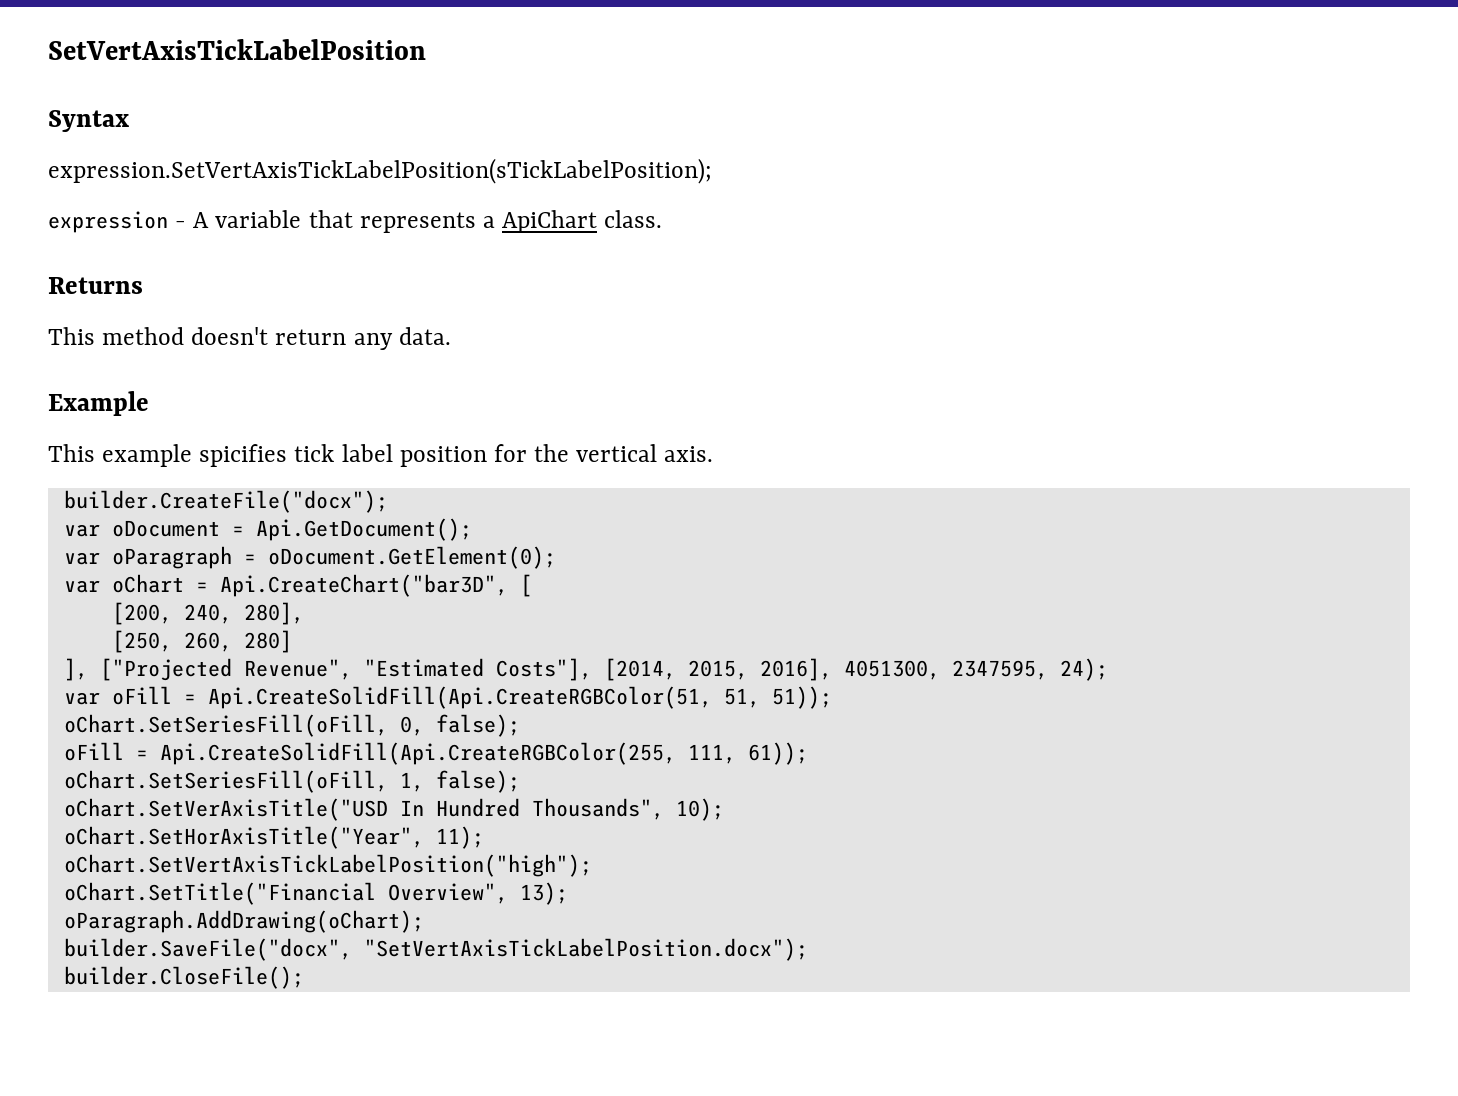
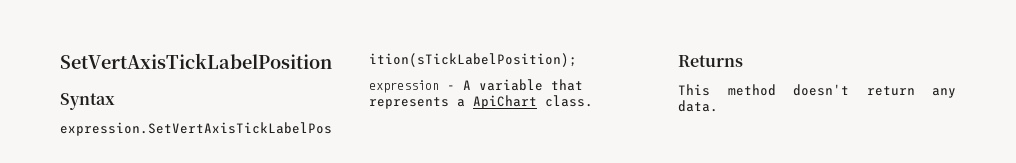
- Example
- This example spicifies tick label position for the vertical axis.
- builder.CreateFile("docx");
- var oDocument = Api.GetDocument();
- var oParagraph = oDocument.GetElement(0);
- var oChart = Api.CreateChart("bar3D", [
- [200, 240, 280],
- [250, 260, 280]
- ], ["Projected Revenue", "Estimated Costs"], [2014, 2015, 2016], 4051300, 2347595, 24);
- var oFill = Api.CreateSolidFill(Api.CreateRGBColor(51, 51, 51));
- oChart.SetSeriesFill(oFill, 0, false);
- oFill = Api.CreateSolidFill(Api.CreateRGBColor(255, 111, 61));
- oChart.SetSeriesFill(oFill, 1, false);
- oChart.SetVerAxisTitle("USD In Hundred Thousands", 10);
- oChart.SetHorAxisTitle("Year", 11);
- oChart.SetVertAxisTickLabelPosition("high");
- oChart.SetTitle("Financial Overview", 13);
- oParagraph.AddDrawing(oChart);
- builder.SaveFile("docx", "SetVertAxisTickLabelPosition.docx");
- builder.CloseFile();

